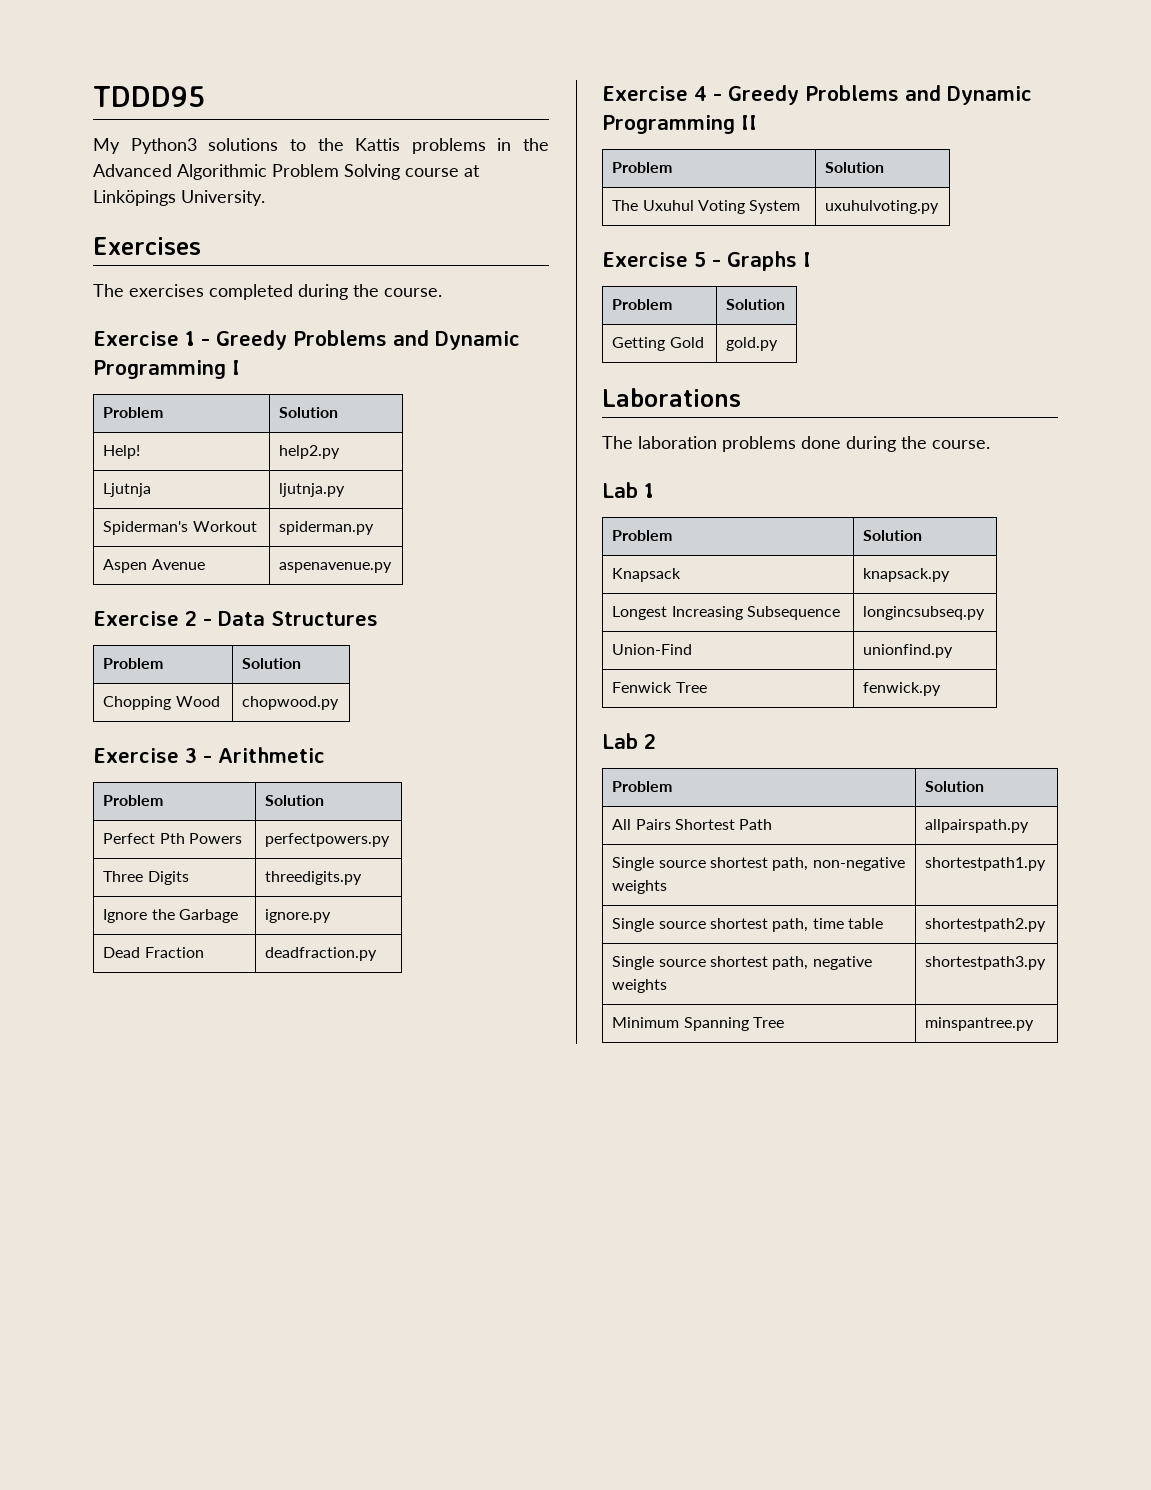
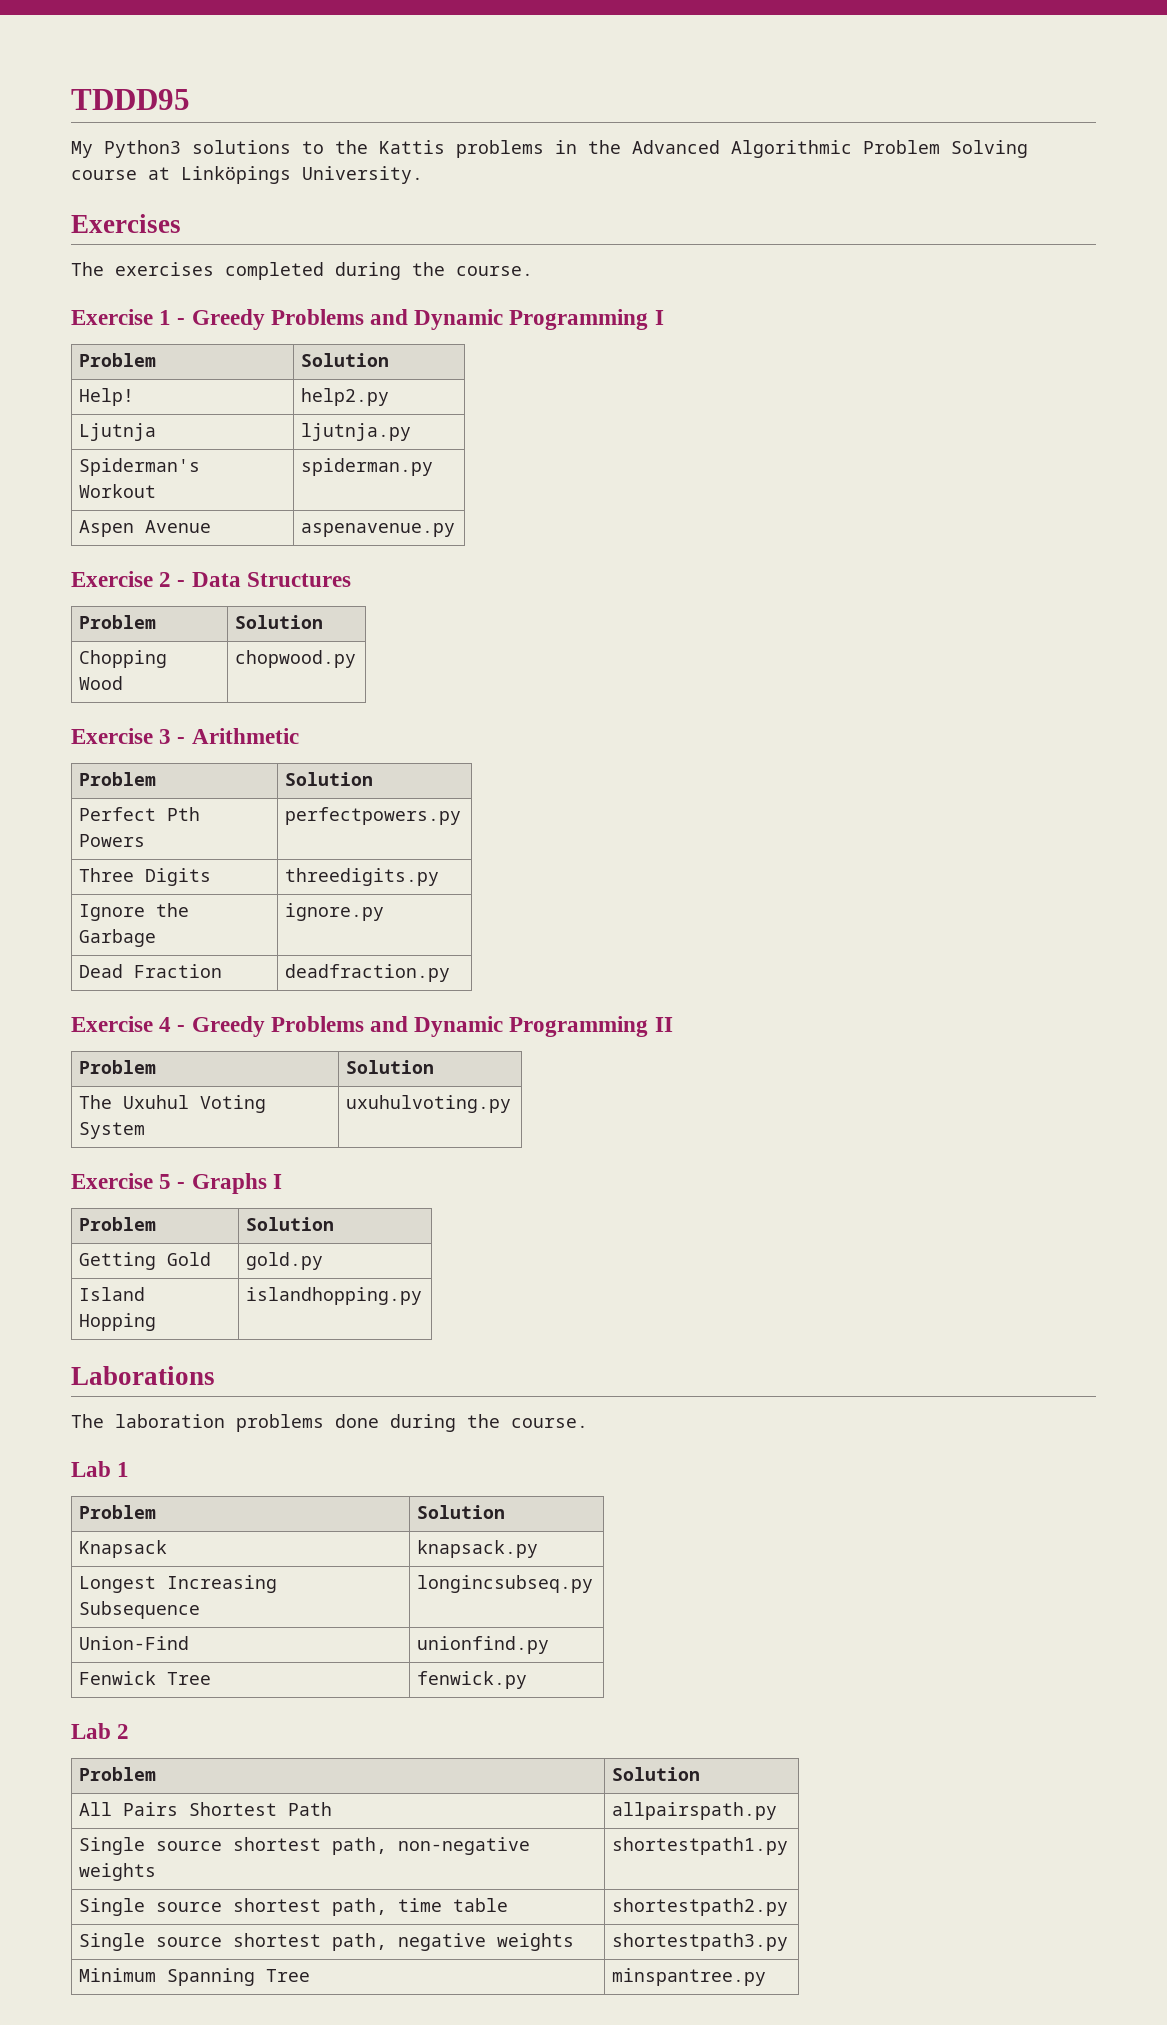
+ Island Hopping | islandhopping.py

